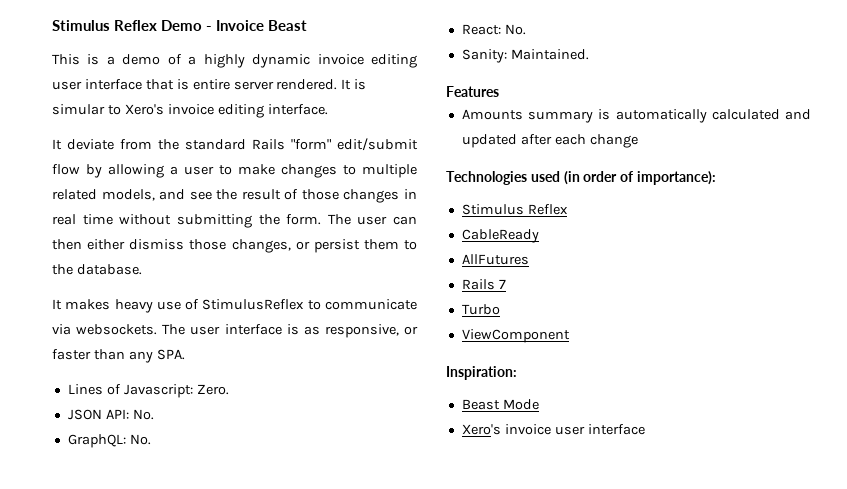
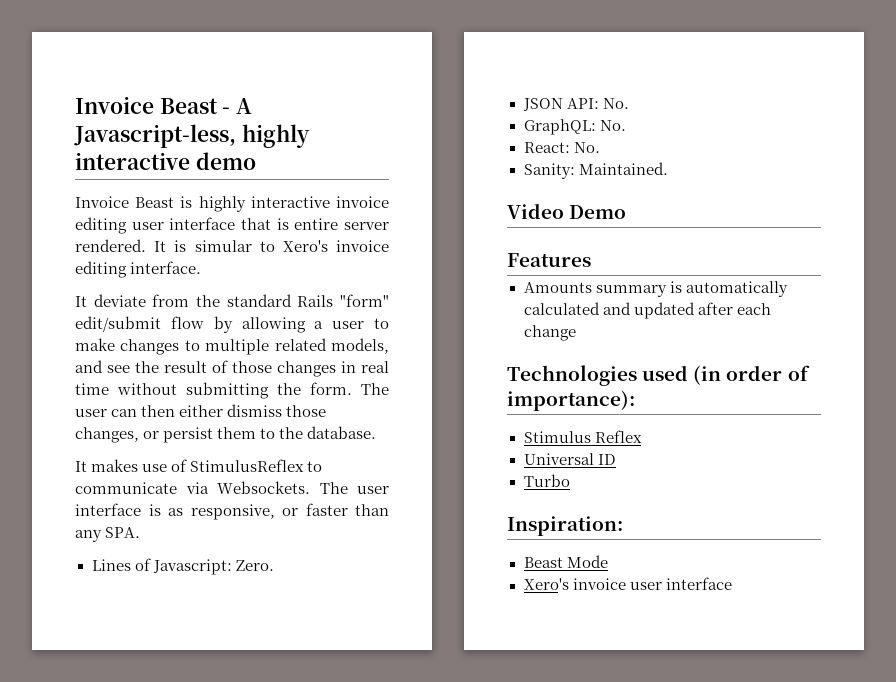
- Stimulus Reflex Demo - Invoice Beast
- This is a demo of a highly dynamic invoice editing user interface that is entire server rendered.
+ Invoice Beast - A Javascript-less, highly interactive demo
+ Invoice Beast is highly interactive invoice editing user interface that is entire server rendered.
- It makes heavy use of StimulusReflex to communicate via websockets.
+ It makes use of StimulusReflex to communicate via Websockets.
+ Video Demo
- CableReady
- AllFutures
- Rails 7
+ Universal ID
- ViewComponent

